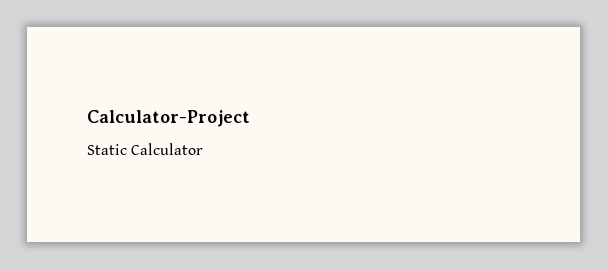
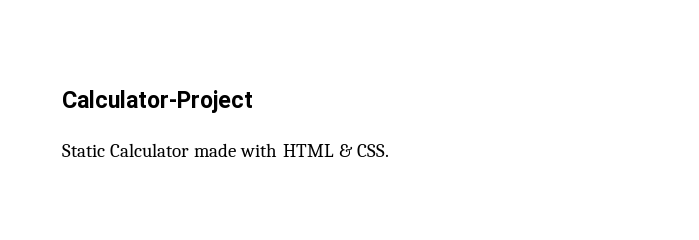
- Static Calculator
+ Static Calculator made with HTML & CSS.

